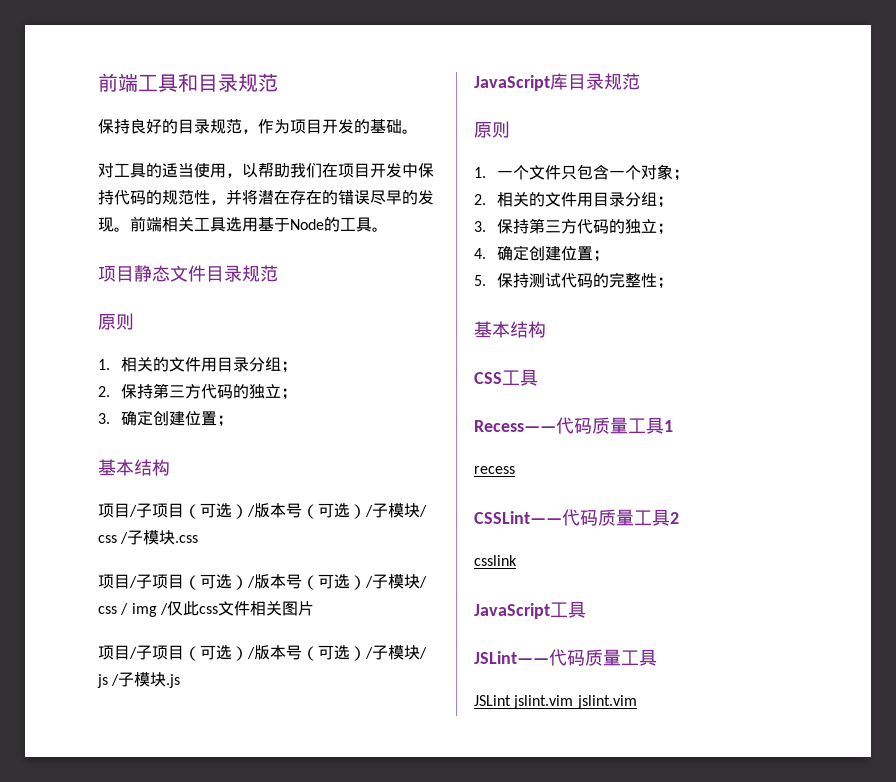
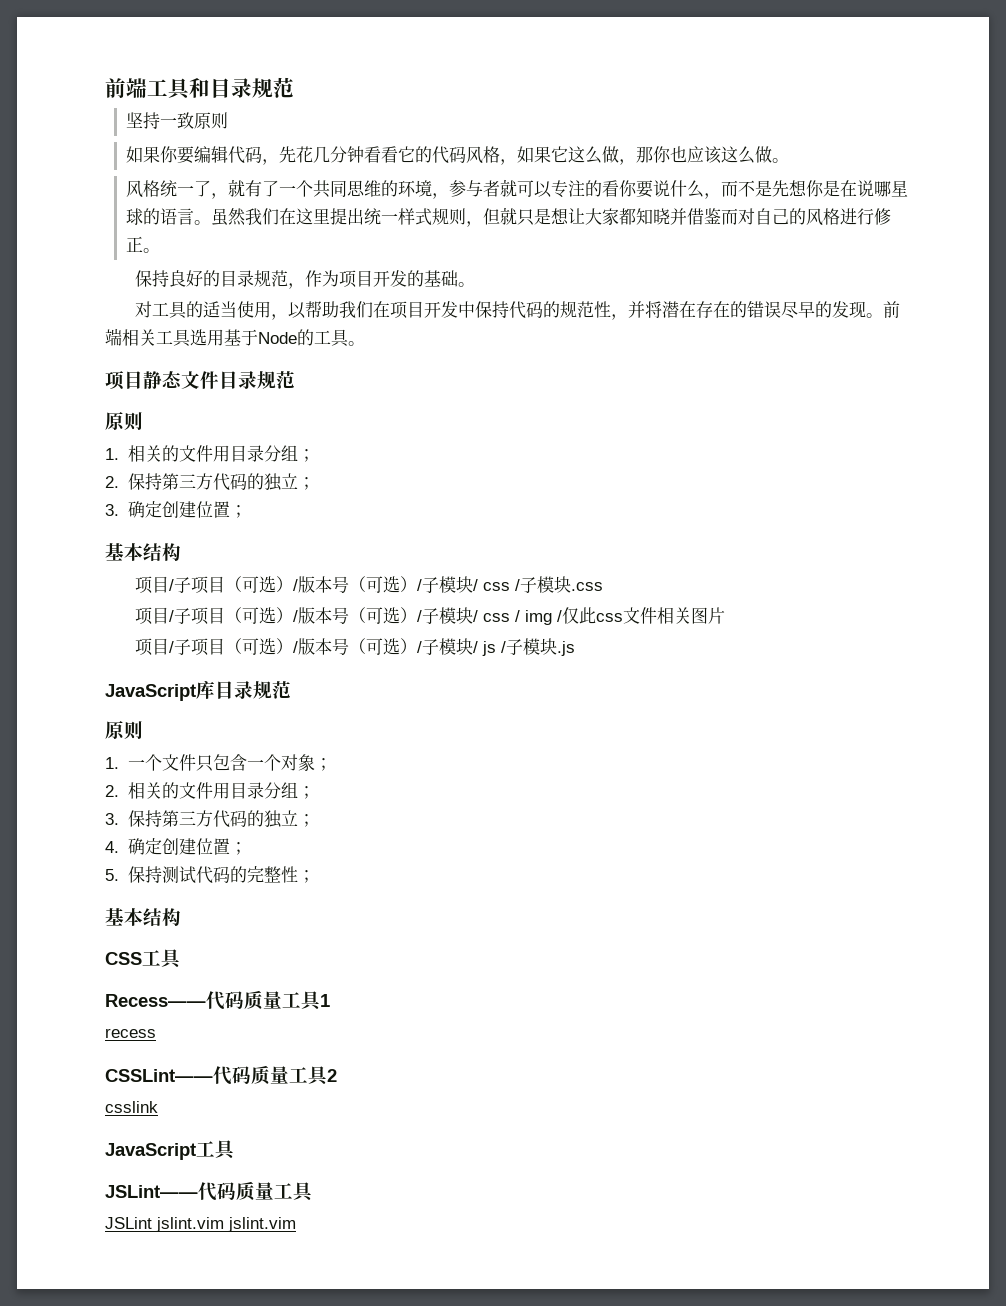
+ 坚持一致原则
+ 如果你要编辑代码，先花几分钟看看它的代码风格，如果它这么做，那你也应该这么做。
+ 风格统一了，就有了一个共同思维的环境，参与者就可以专注的看你要说什么，而不是先想你是在说哪星球的语言。虽然我们在这里提出统一样式规则，但就只是想让大家都知晓并借鉴而对自己的风格进行修正。

